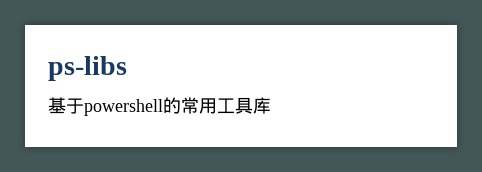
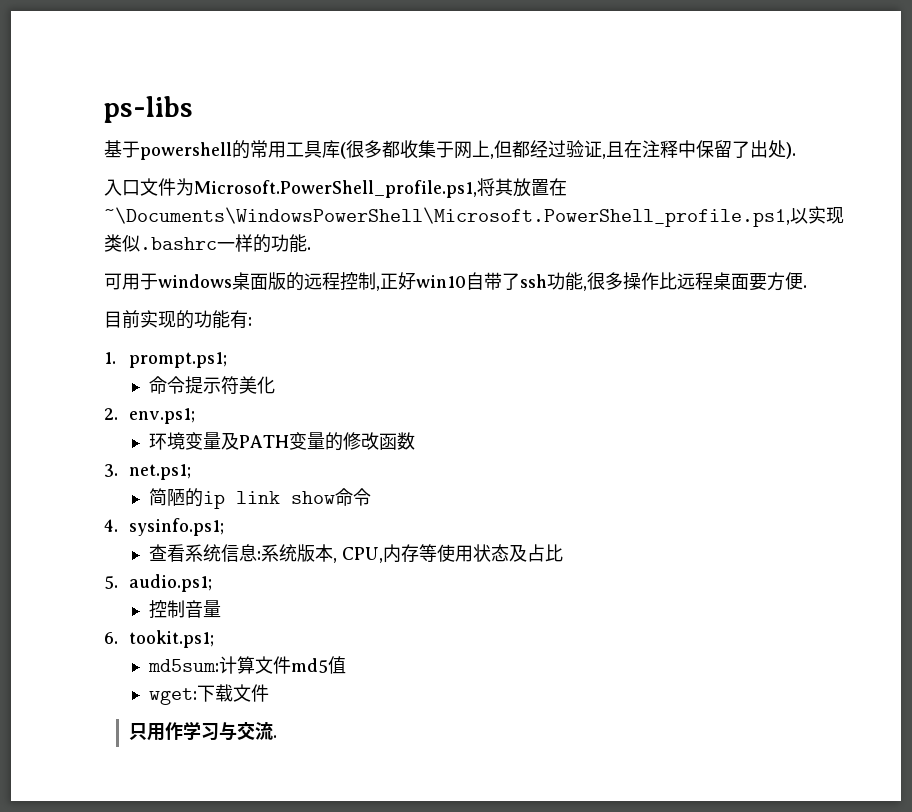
- 基于powershell的常用工具库
+ 基于powershell的常用工具库(很多都收集于网上,但都经过验证,且在注释中保留了出处).
+ 入口文件为Microsoft.PowerShell_profile.ps1,将其放置在~\Documents\WindowsPowerShell\Microsoft.PowerShell_profile.ps1,以实现类似.bashrc一样的功能.
+ 可用于windows桌面版的远程控制,正好win10自带了ssh功能,很多操作比远程桌面要方便.
+ 目前实现的功能有:
+ 1. prompt.ps1;
+ 命令提示符美化
+ 2. env.ps1;
+ 环境变量及PATH变量的修改函数
+ 3. net.ps1;
+ 简陋的ip link show命令
+ 4. sysinfo.ps1;
+ 查看系统信息:系统版本, CPU,内存等使用状态及占比
+ 5. audio.ps1;
+ 控制音量
+ 6. tookit.ps1;
+ md5sum:计算文件md5值
+ wget:下载文件
+ 只用作学习与交流.

